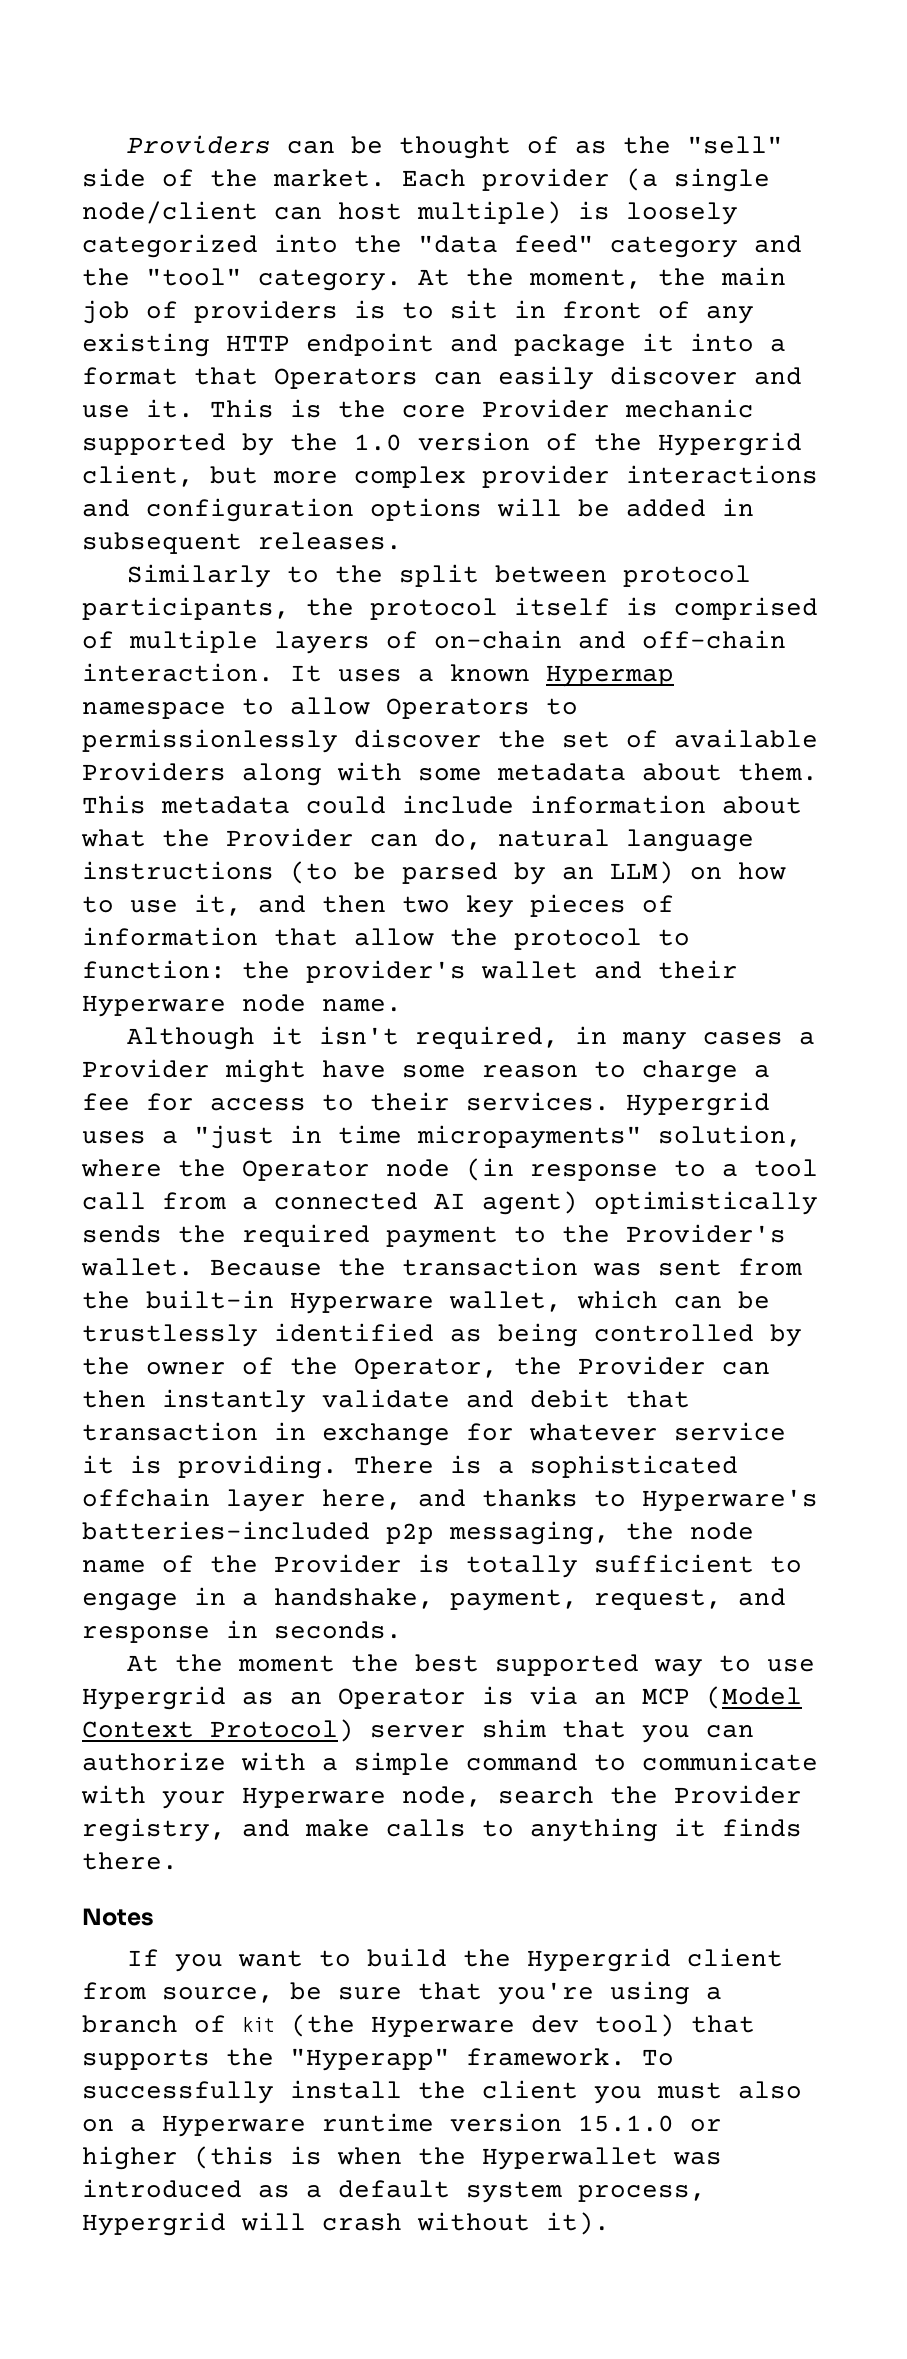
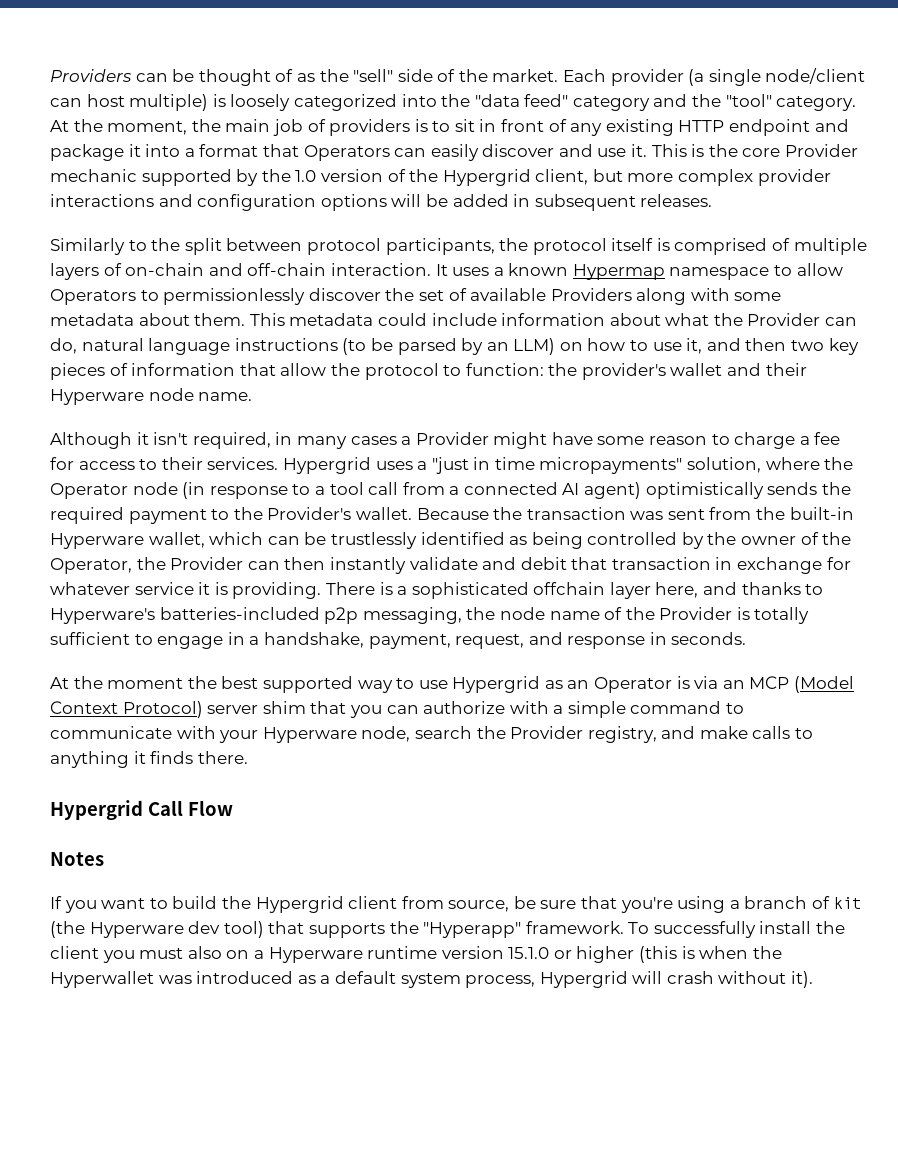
+ Hypergrid Call Flow

